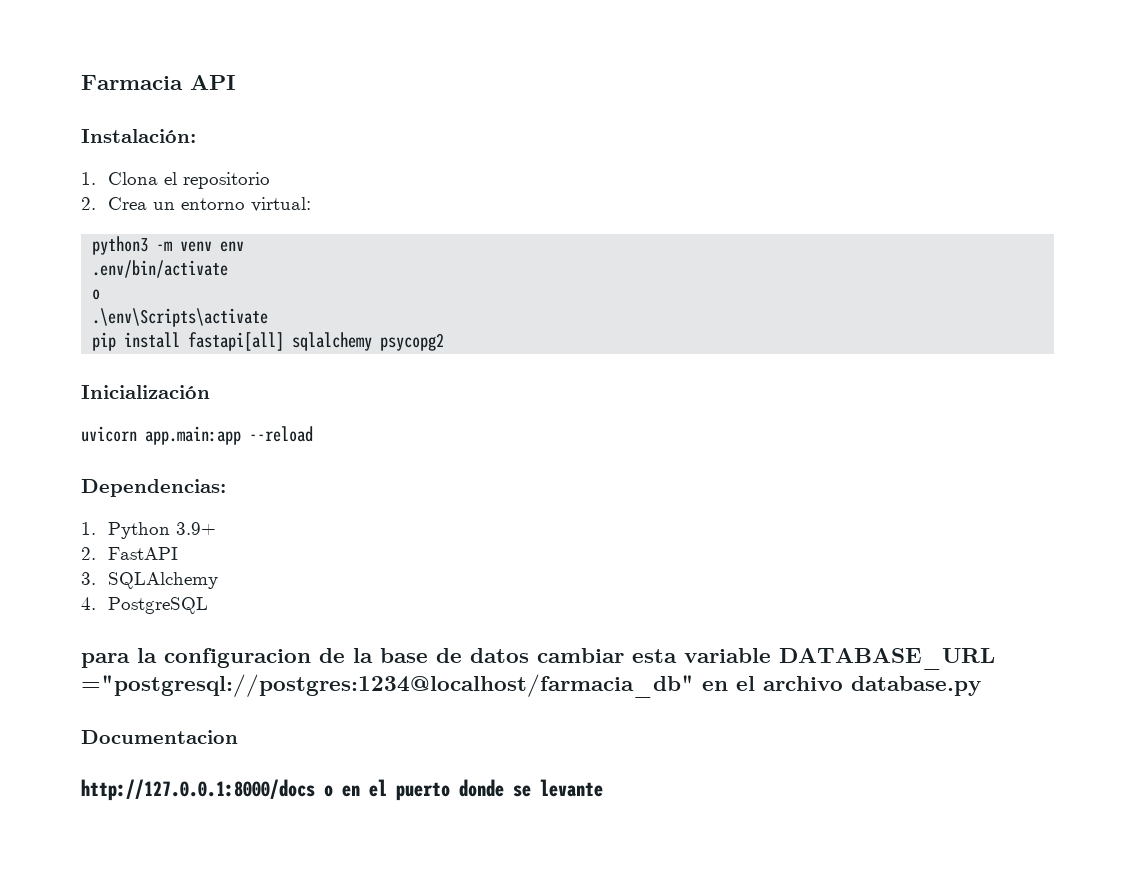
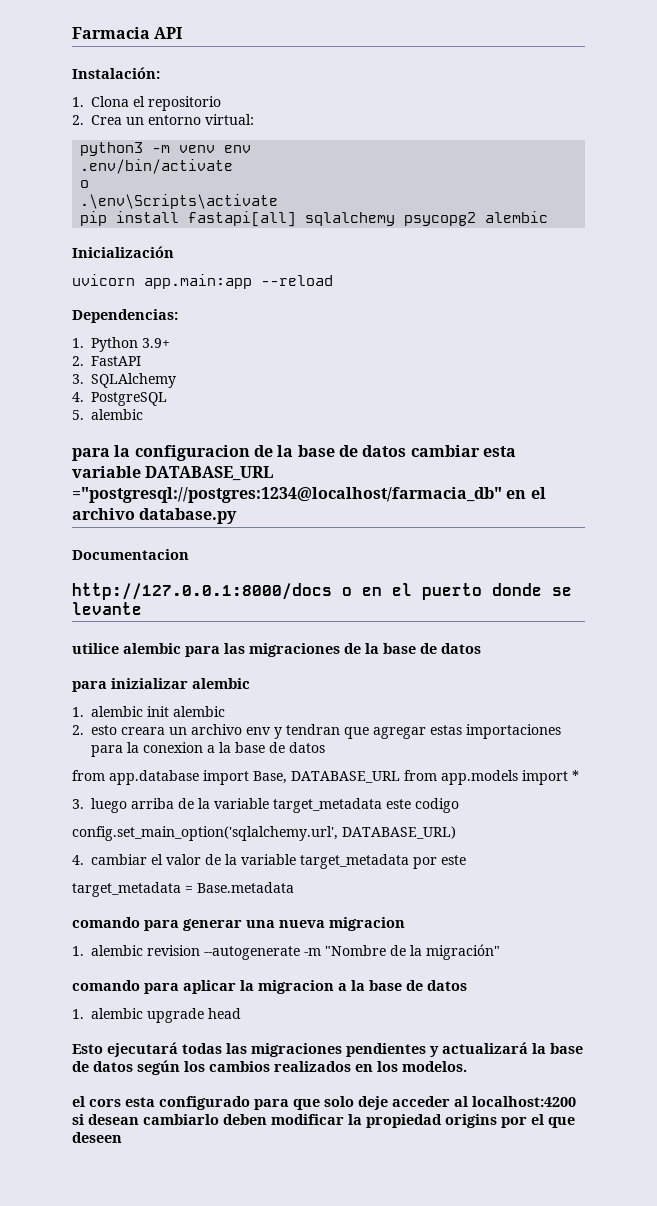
- pip install fastapi[all] sqlalchemy psycopg2
+ pip install fastapi[all] sqlalchemy psycopg2 alembic
+ 5. alembic
+ utilice alembic para las migraciones de la base de datos
+ para inizializar alembic
+ 1. alembic init alembic
+ 2. esto creara un archivo env y tendran que agregar estas importaciones para la conexion a la base de datos
+ from app.database import Base, DATABASE_URL from app.models import *
+ 3. luego arriba de la variable target_metadata este codigo
+ config.set_main_option('sqlalchemy.url', DATABASE_URL)
+ 4. cambiar el valor de la variable target_metadata por este
+ target_metadata = Base.metadata
+ comando para generar una nueva migracion
+ 1. alembic revision --autogenerate -m "Nombre de la migración"
+ comando para aplicar la migracion a la base de datos
+ 1. alembic upgrade head
+ Esto ejecutará todas las migraciones pendientes y actualizará la base de datos según los cambios realizados en los modelos.
+ el cors esta configurado para que solo deje acceder al localhost:4200 si desean cambiarlo deben modificar la propiedad origins por el que deseen

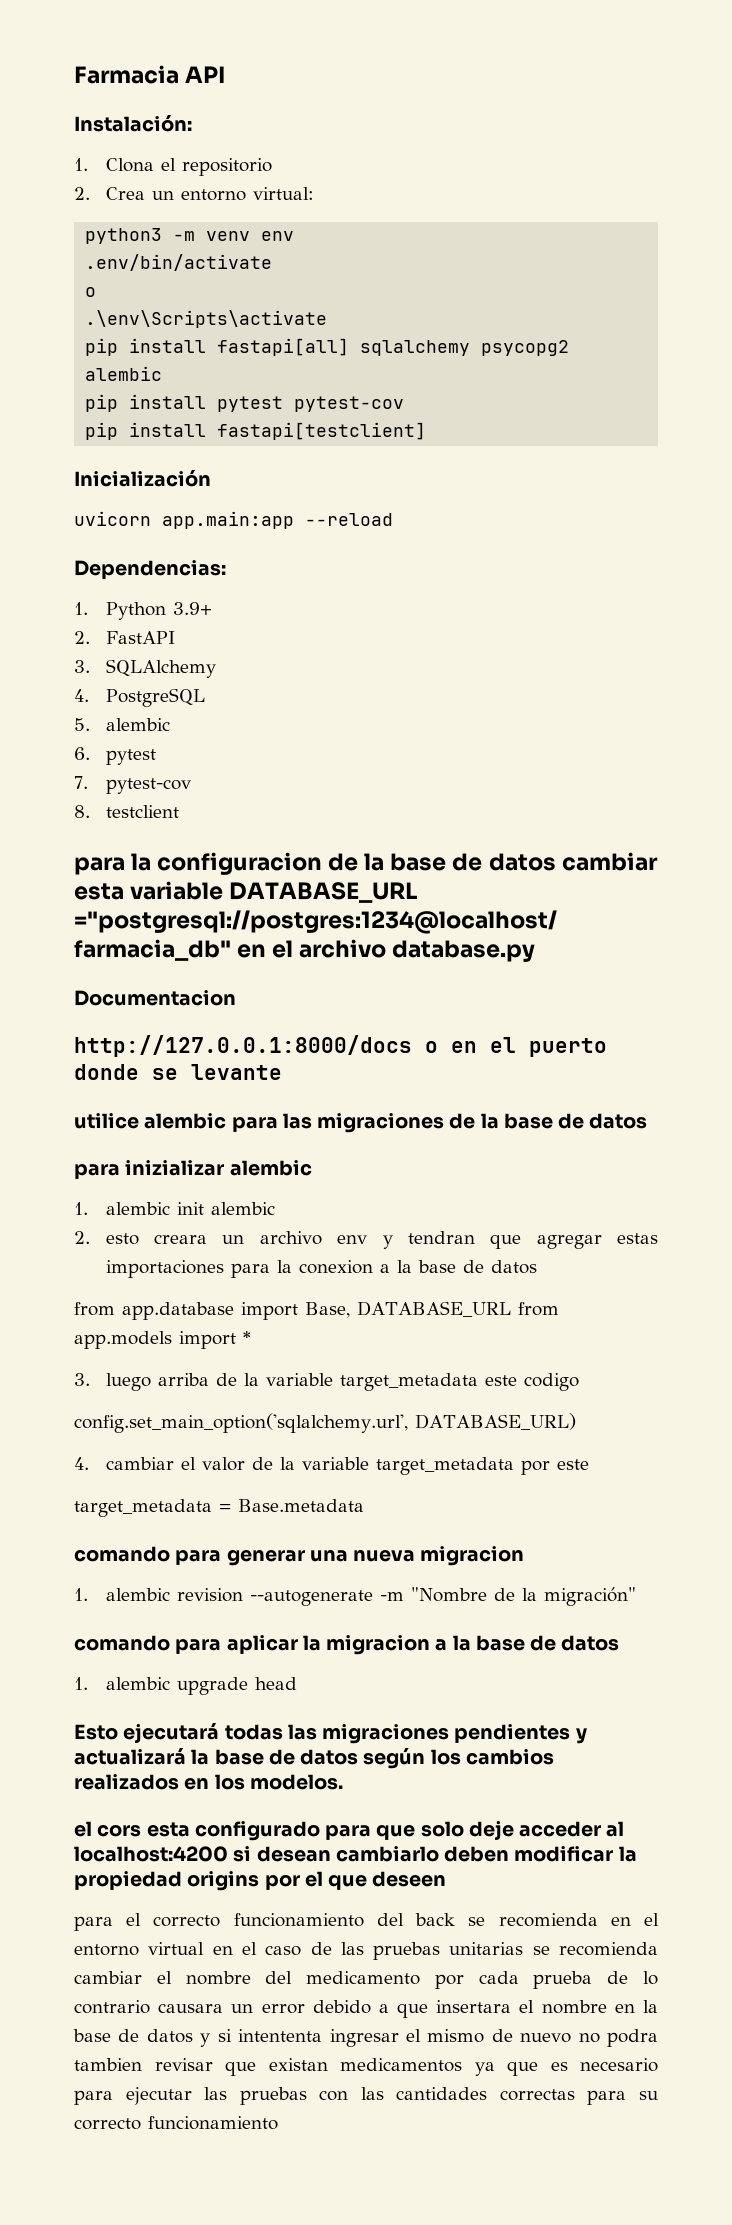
+ pip install pytest pytest-cov
+ pip install fastapi[testclient]
+ 6. pytest
+ 7. pytest-cov
+ 8. testclient
+ para el correcto funcionamiento del back se recomienda en el entorno virtual en el caso de las pruebas unitarias se recomienda cambiar el nombre del medicamento por cada prueba de lo contrario causara un error debido a que insertara el nombre en la base de datos y si intententa ingresar el mismo de nuevo no podra tambien revisar que existan medicamentos ya que es necesario para ejecutar las pruebas con las cantidades correctas para su correcto funcionamiento

